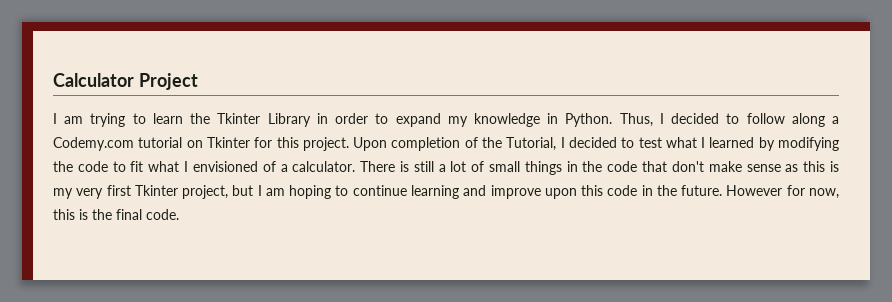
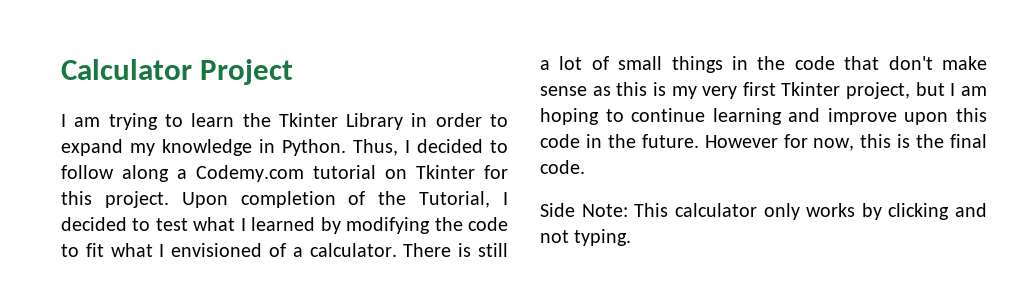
+ Side Note: This calculator only works by clicking and not typing.

